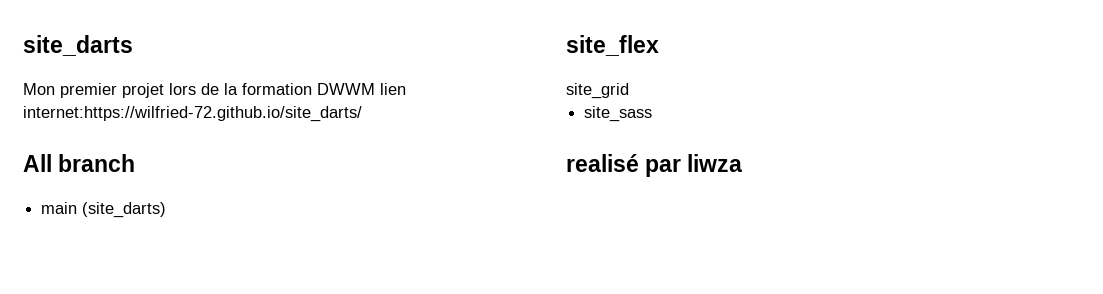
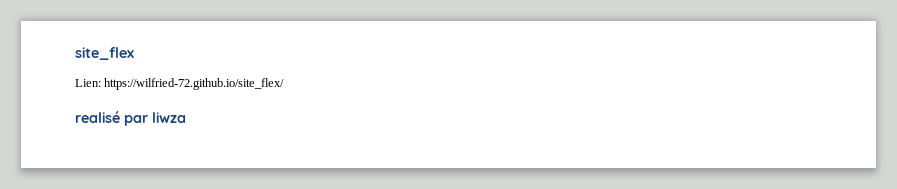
- site_darts
- Mon premier projet lors de la formation DWWM lien internet:https://wilfried-72.github.io/site_darts/
- All branch
- main (site_darts)
- site_grid
- site_sass
+ Lien: https://wilfried-72.github.io/site_flex/

